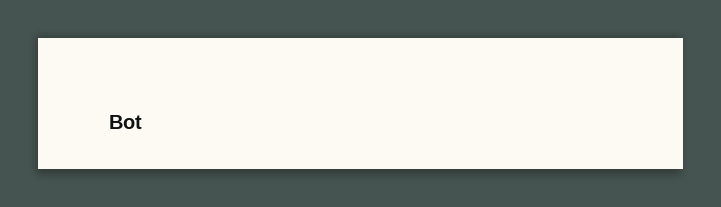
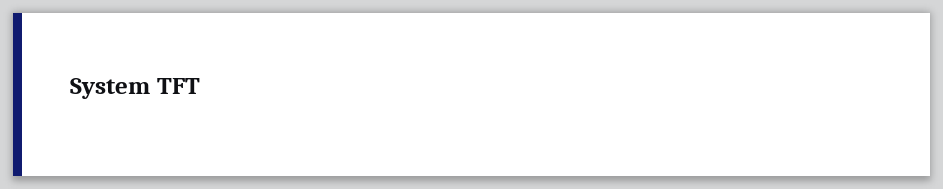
- Bot
+ System TFT

